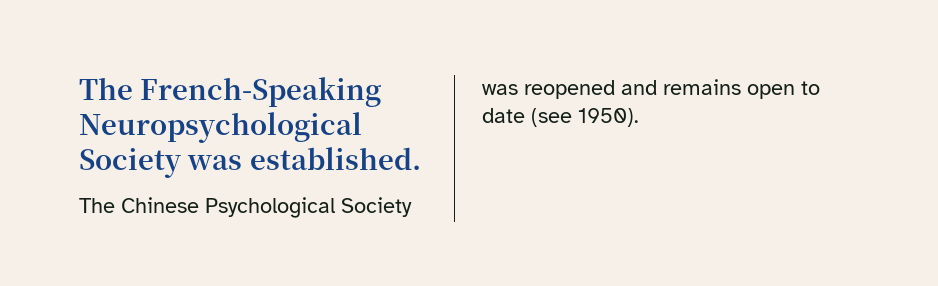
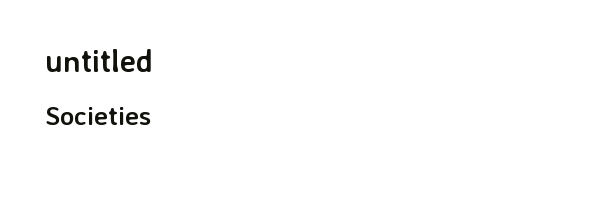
- The French-Speaking Neuropsychological Society was established.
- The Chinese Psychological Society was reopened and remains open to date (see 1950).
+ untitled
+ Societies

